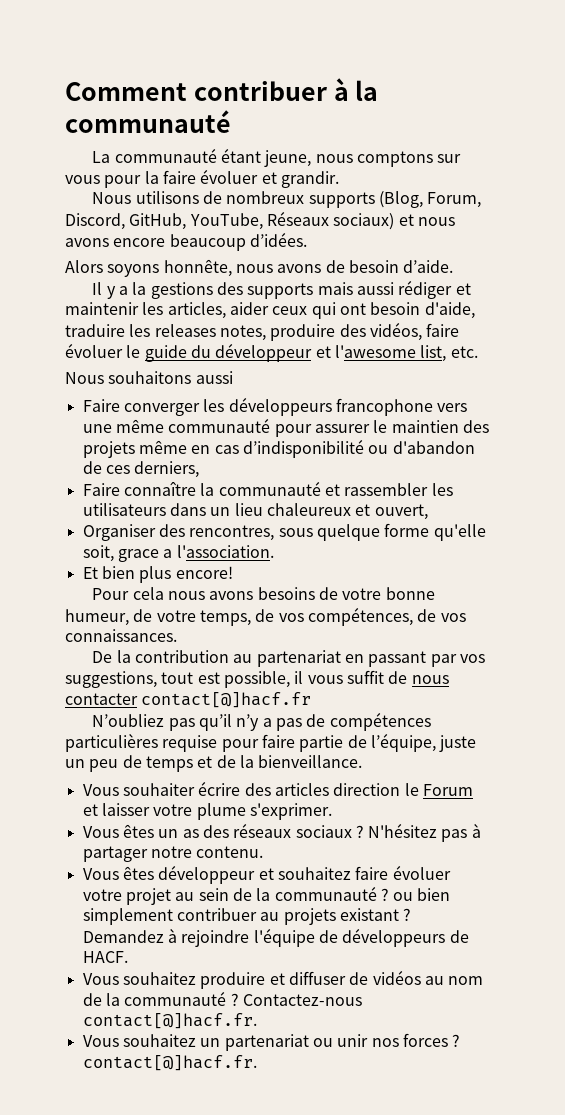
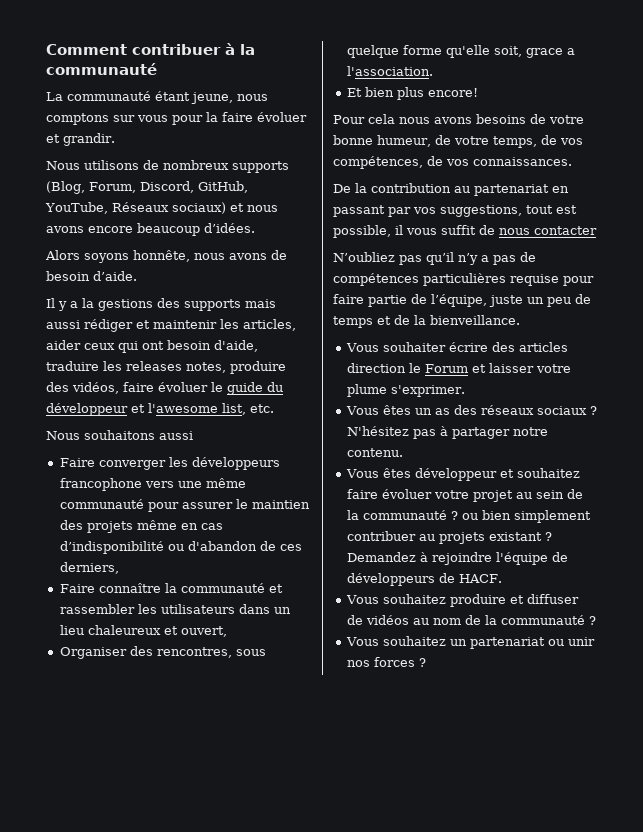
- De la contribution au partenariat en passant par vos suggestions, tout est possible, il vous suffit de nous contacter contact[@]hacf.fr
+ De la contribution au partenariat en passant par vos suggestions, tout est possible, il vous suffit de nous contacter
- Contactez-nous contact[@]hacf.fr.
- Vous souhaitez un partenariat ou unir nos forces ? contact[@]hacf.fr.
+ Vous souhaitez un partenariat ou unir nos forces ?

